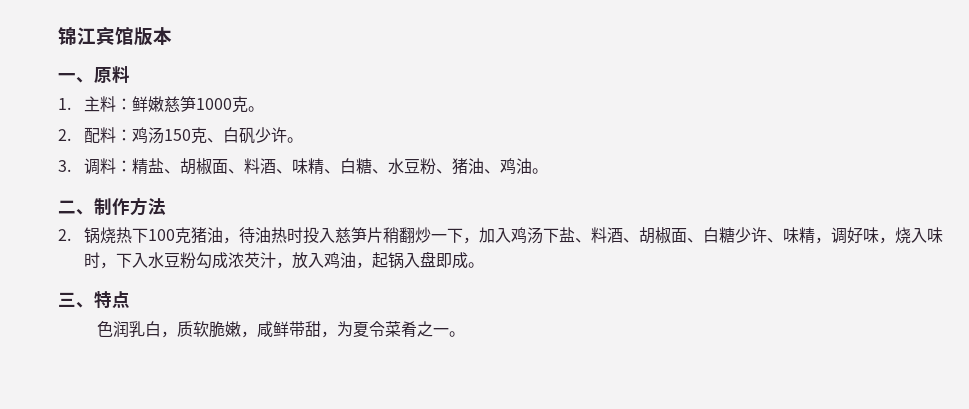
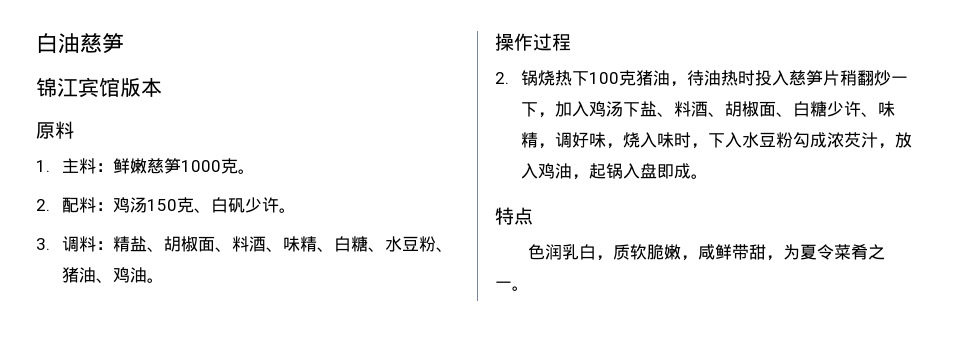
+ 白油慈笋
- 一、原料
+ 原料
- 二、制作方法
+ 操作过程
- 三、特点
+ 特点

